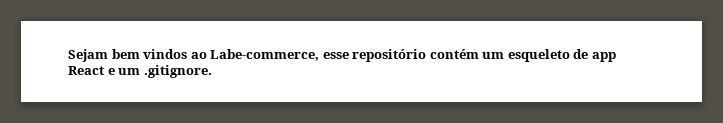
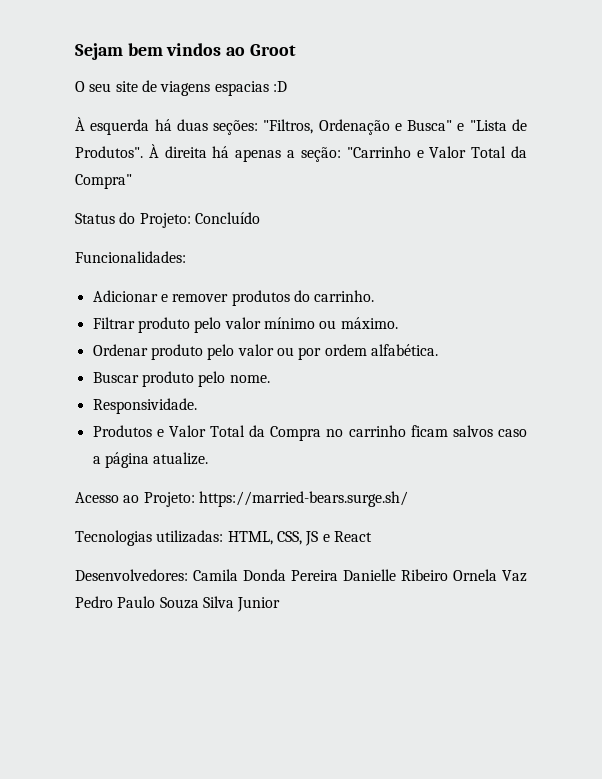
- Sejam bem vindos ao Labe-commerce, esse repositório contém um esqueleto de app React e um .gitignore.
+ Sejam bem vindos ao Groot
+ O seu site de viagens espacias :D
+ À esquerda há duas seções: "Filtros, Ordenação e Busca" e "Lista de Produtos". À direita há apenas a seção: "Carrinho e Valor Total da Compra"
+ Status do Projeto: Concluído
+ Funcionalidades:
+ Adicionar e remover produtos do carrinho.
+ Filtrar produto pelo valor mínimo ou máximo.
+ Ordenar produto pelo valor ou por ordem alfabética.
+ Buscar produto pelo nome.
+ Responsividade.
+ Produtos e Valor Total da Compra no carrinho ficam salvos caso a página atualize.
+ Acesso ao Projeto: https://married-bears.surge.sh/
+ Tecnologias utilizadas: HTML, CSS, JS e React
+ Desenvolvedores: Camila Donda Pereira Danielle Ribeiro Ornela Vaz Pedro Paulo Souza Silva Junior

